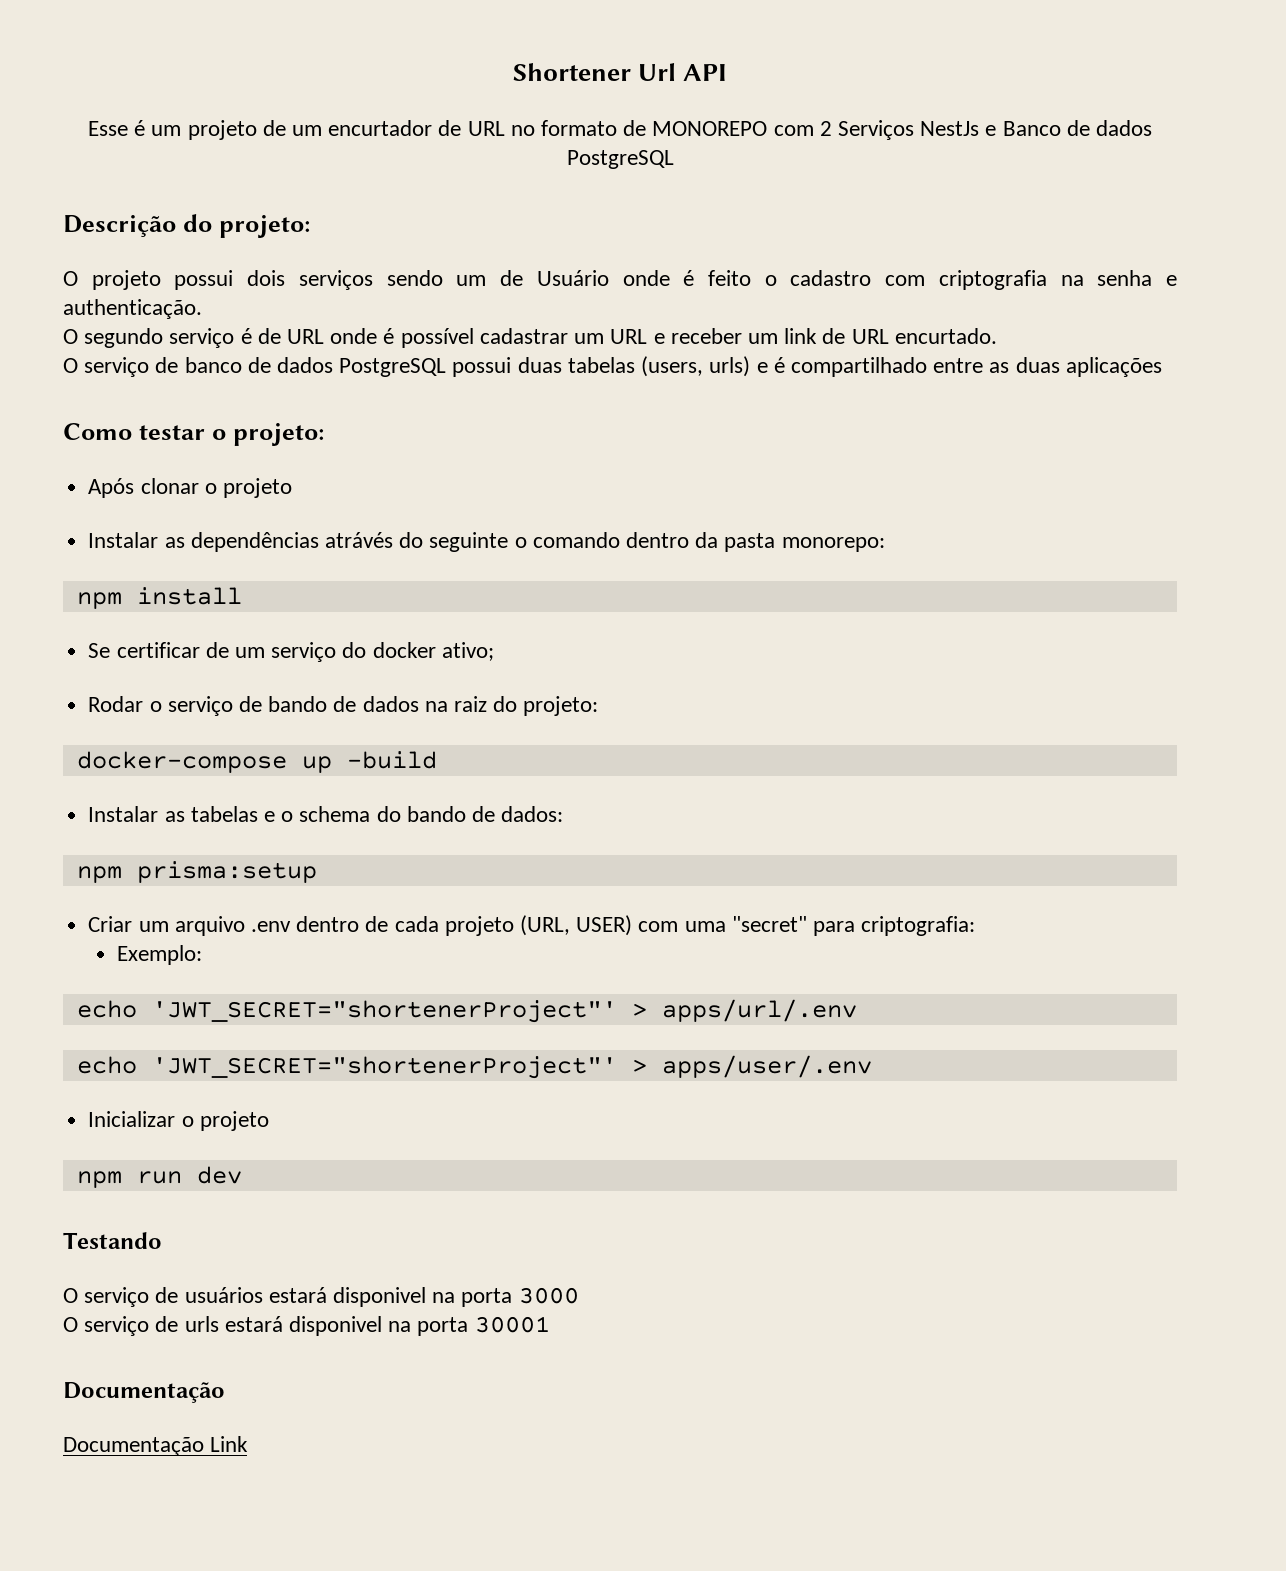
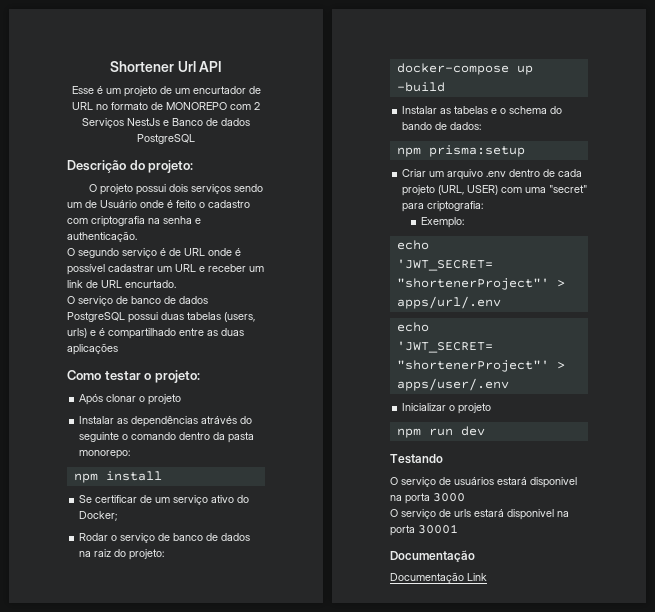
- Se certificar de um serviço do docker ativo;
+ Se certificar de um serviço ativo do Docker;
- Rodar o serviço de bando de dados na raiz do projeto:
+ Rodar o serviço de banco de dados na raiz do projeto:

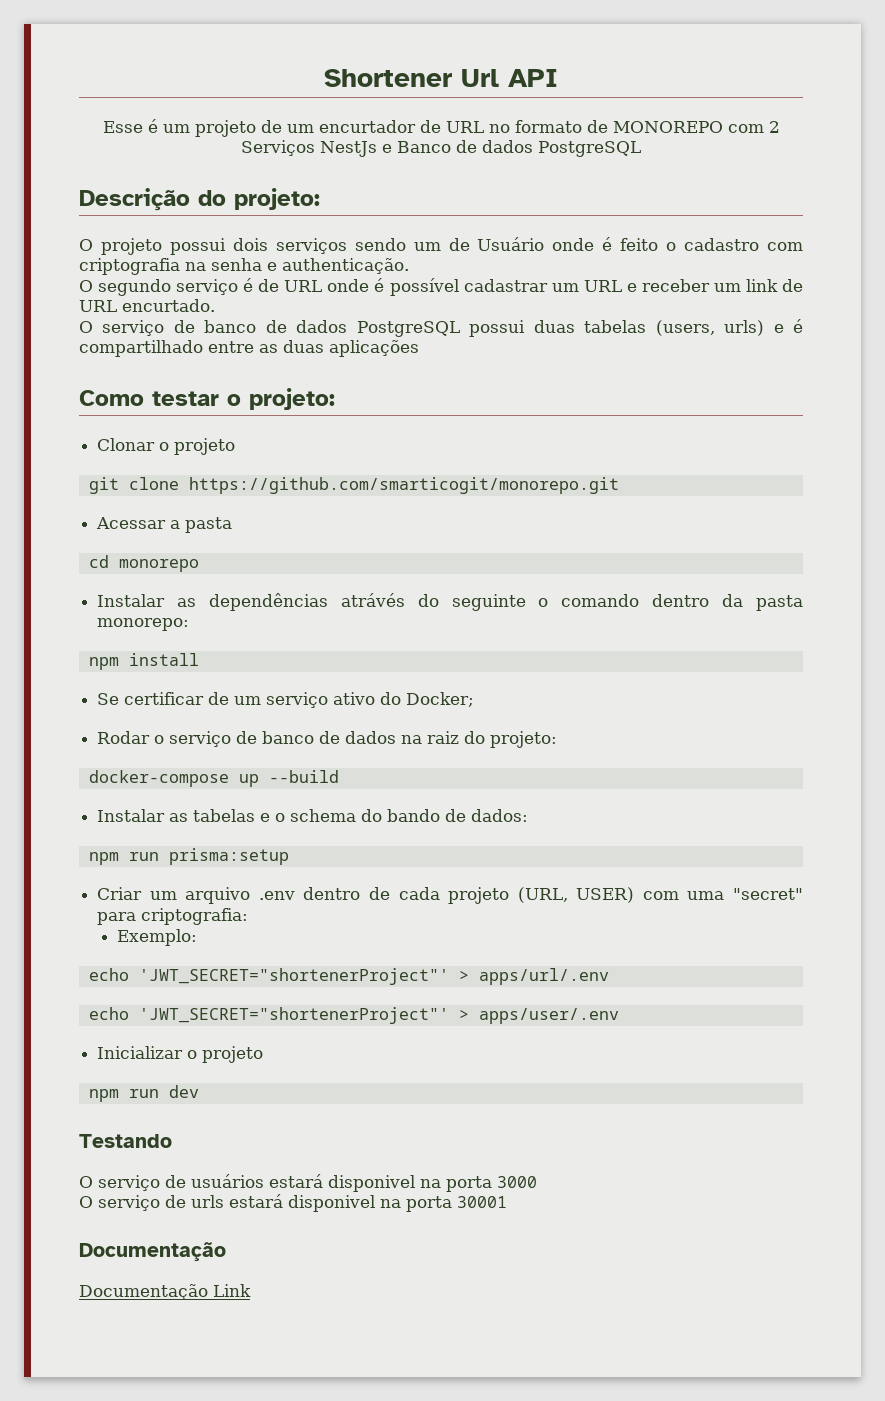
- Após clonar o projeto
+ Clonar o projeto
+ git clone https://github.com/smarticogit/monorepo.git
+ Acessar a pasta
+ cd monorepo
- docker-compose up -build
+ docker-compose up --build
- npm prisma:setup
+ npm run prisma:setup

